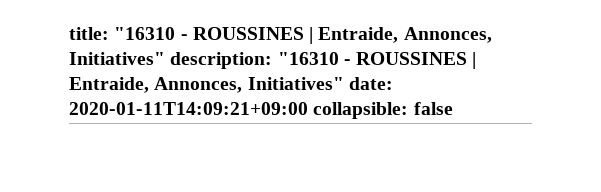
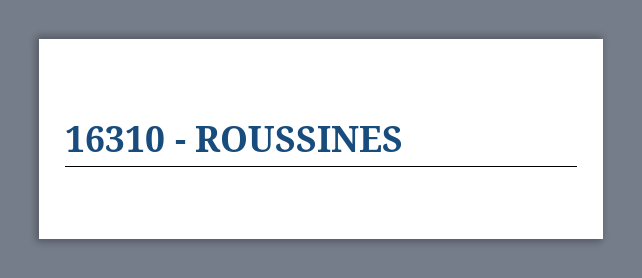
- title: "16310 - ROUSSINES | Entraide, Annonces, Initiatives" description: "16310 - ROUSSINES | Entraide, Annonces, Initiatives" date: 2020-01-11T14:09:21+09:00 collapsible: false
+ 16310 - ROUSSINES

